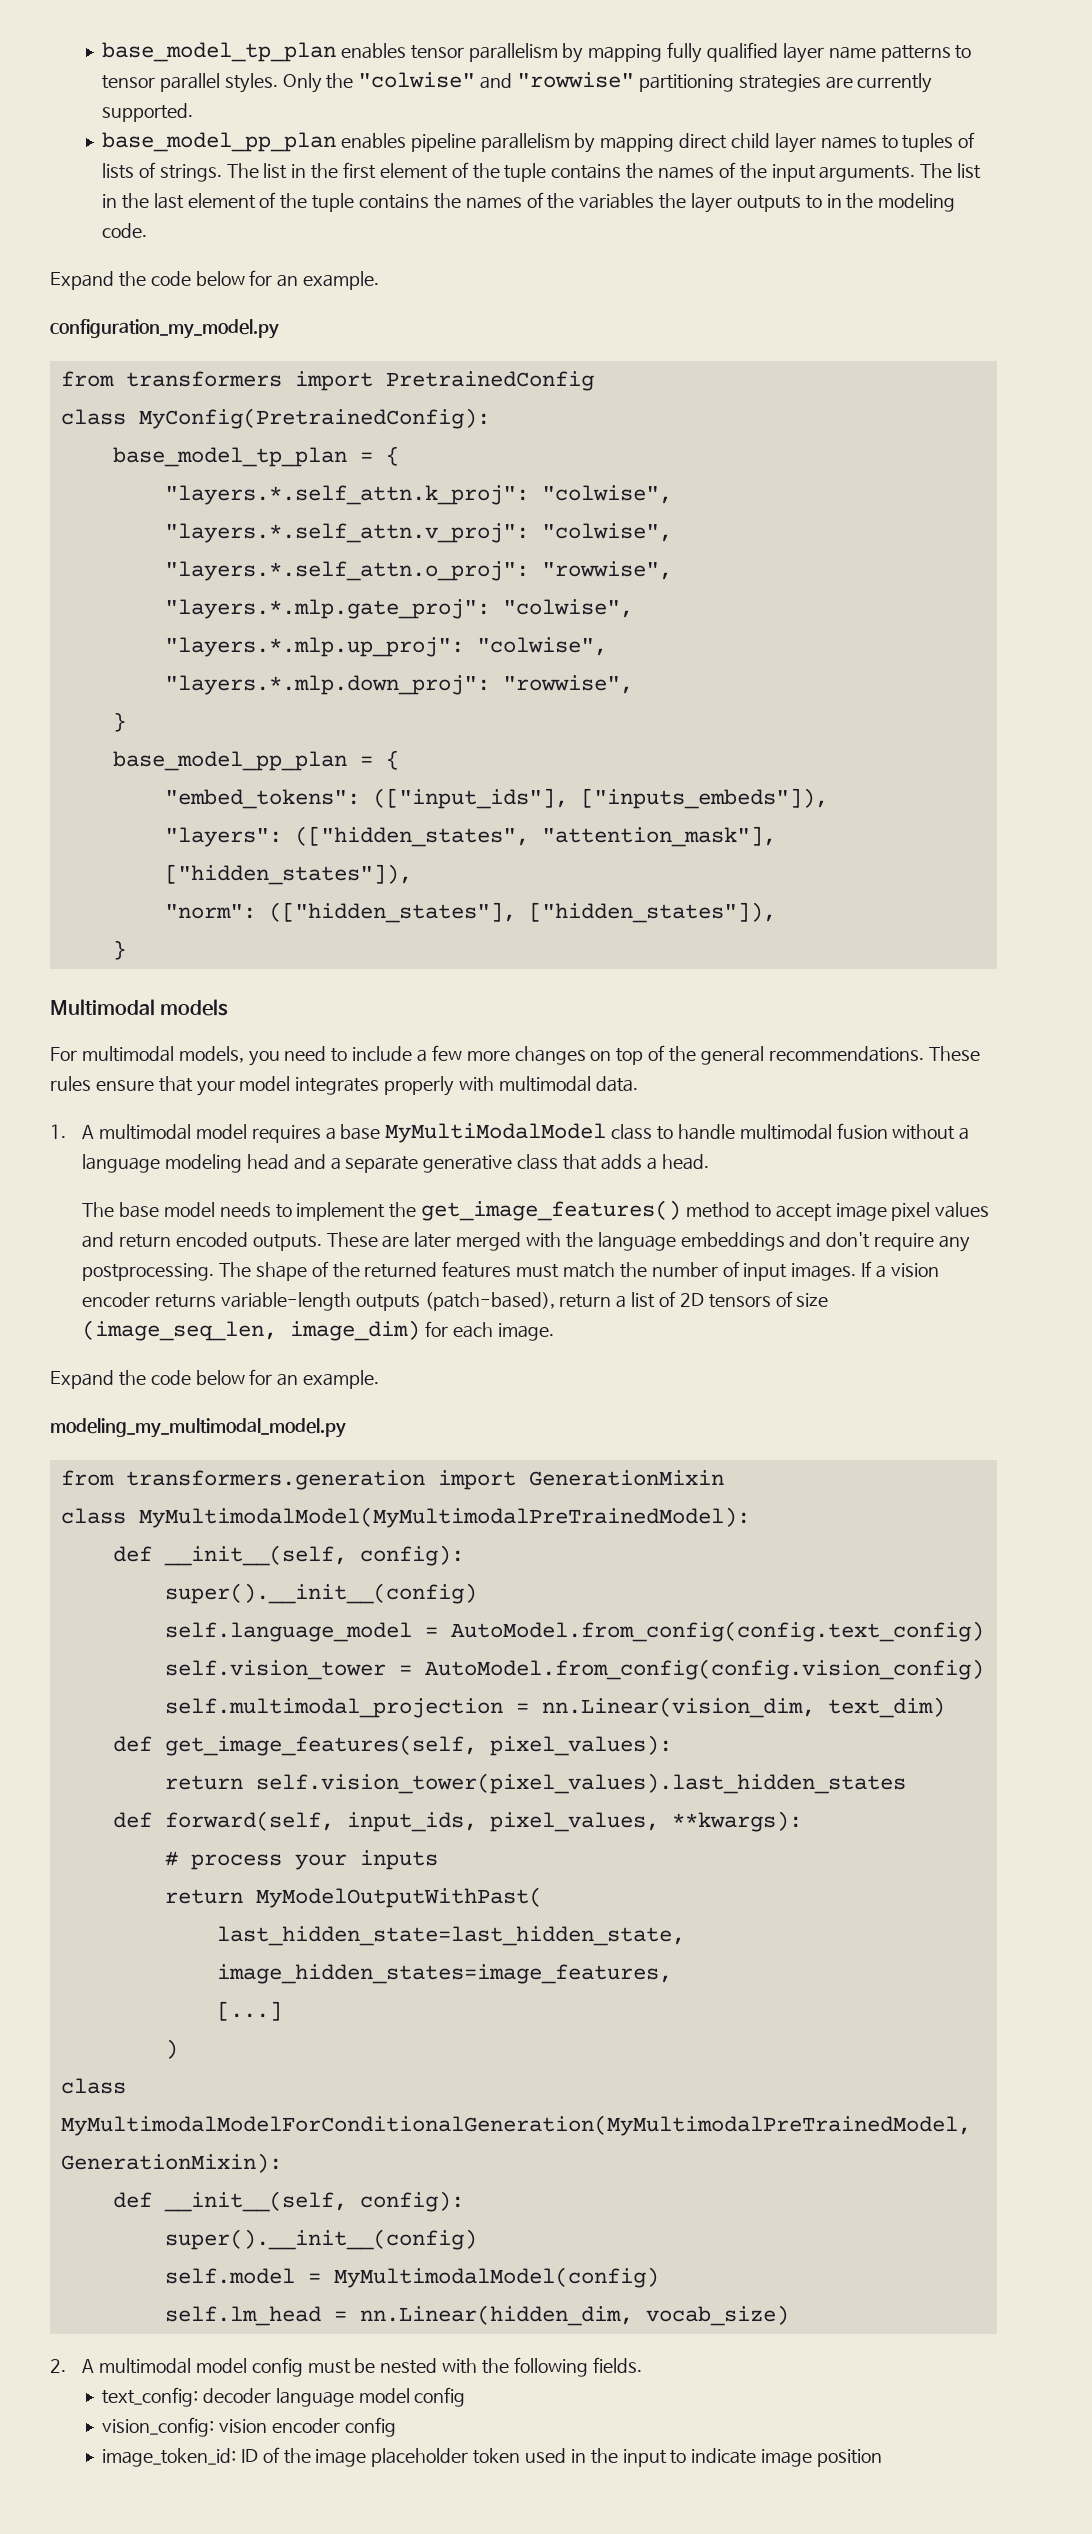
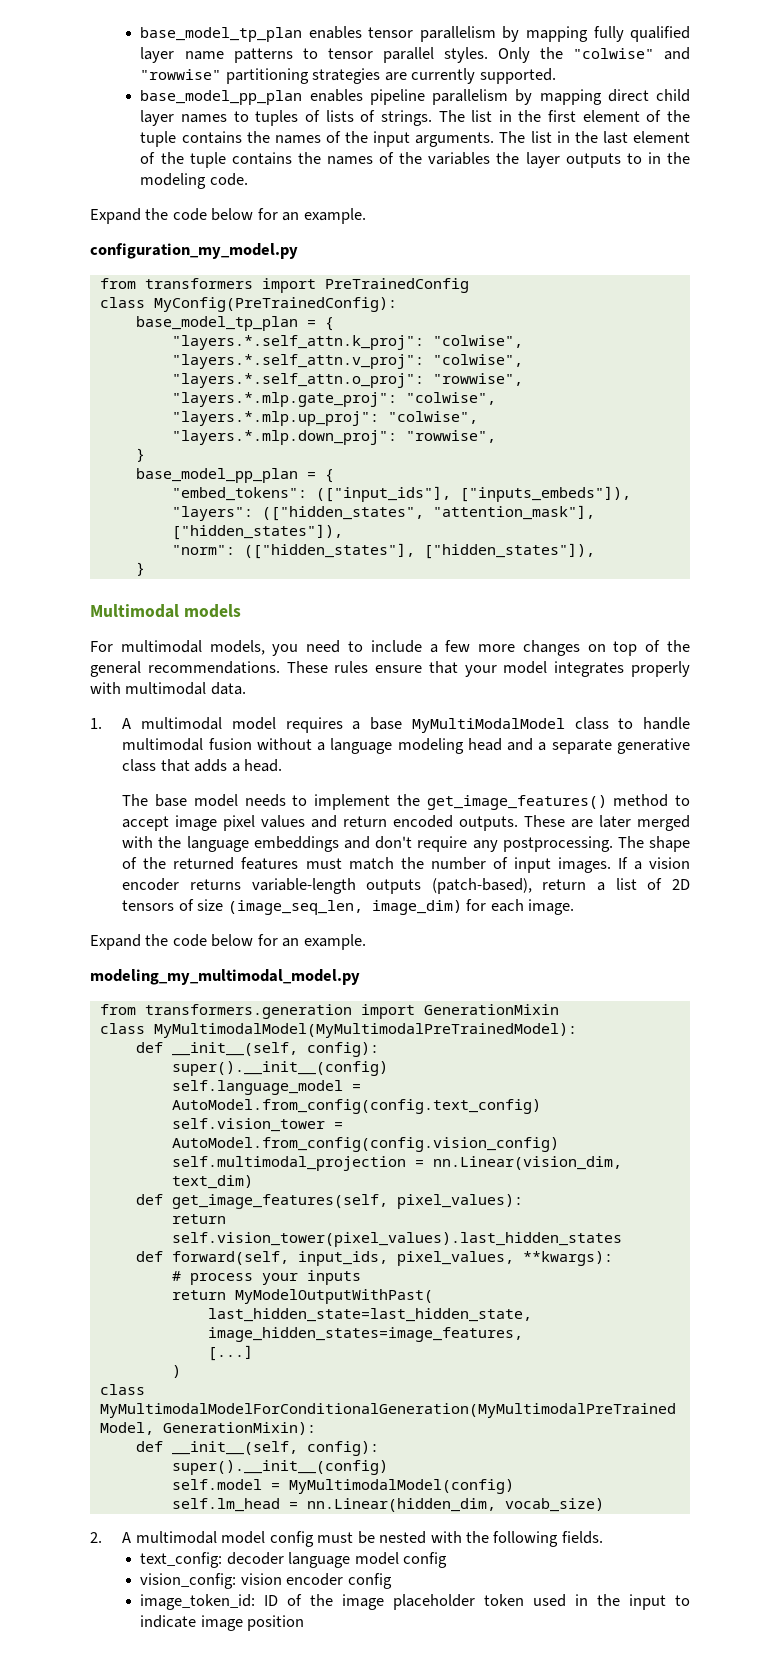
- from transformers import PretrainedConfig
- class MyConfig(PretrainedConfig):
+ from transformers import PreTrainedConfig
+ class MyConfig(PreTrainedConfig):

